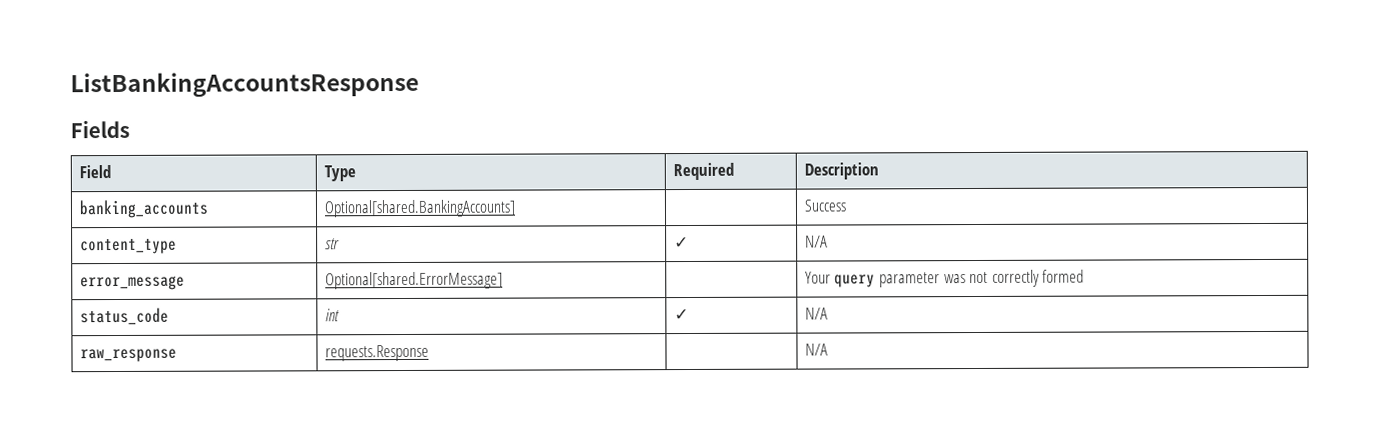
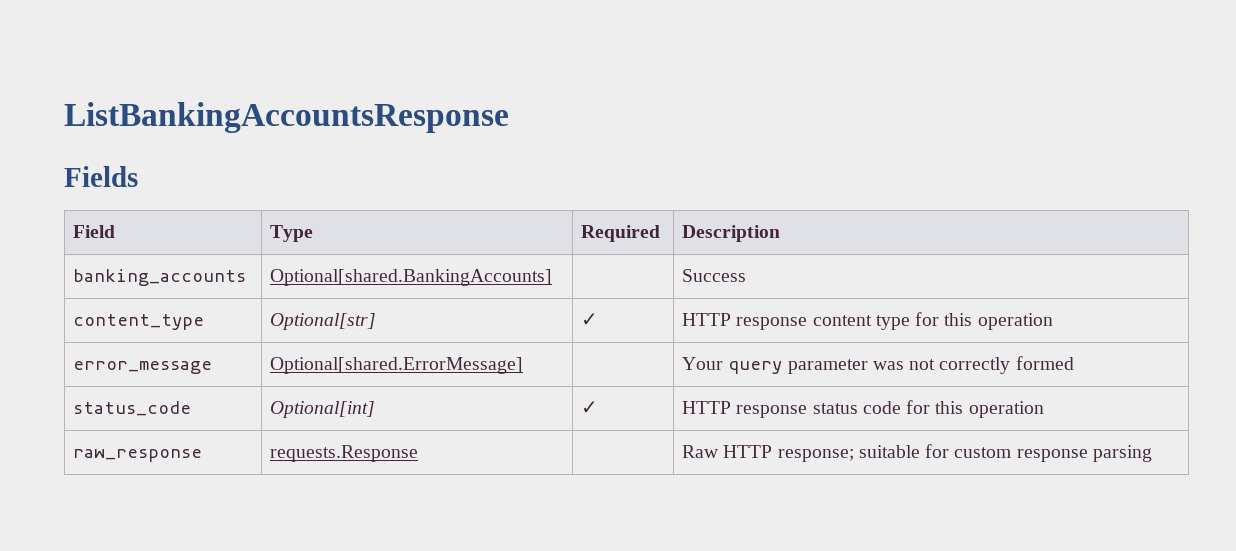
- content_type | str | ✓ | N/A
+ content_type | Optional[str] | ✓ | HTTP response content type for this operation
- status_code | int | ✓ | N/A
- raw_response | requests.Response | | N/A
+ status_code | Optional[int] | ✓ | HTTP response status code for this operation
+ raw_response | requests.Response | | Raw HTTP response; suitable for custom response parsing

